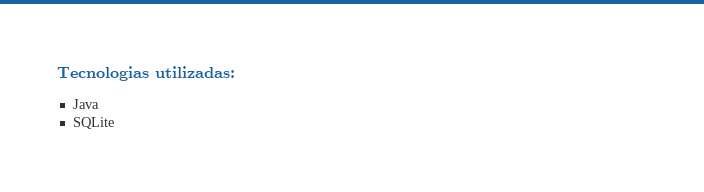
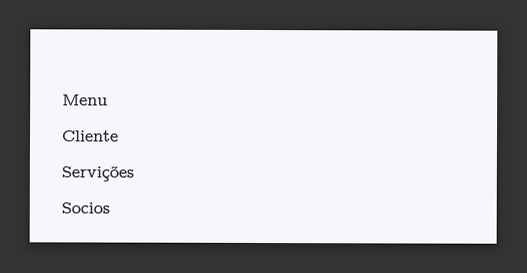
- Tecnologias utilizadas:
- Java
- SQLite
+ Menu
+ Cliente
+ Servições
+ Socios

